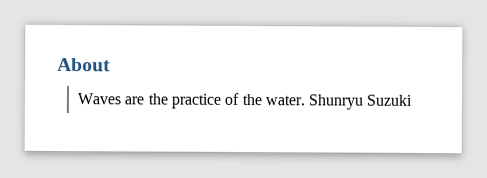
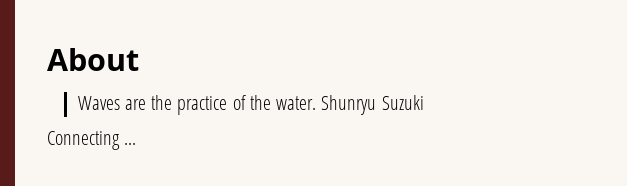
+ Connecting ...

